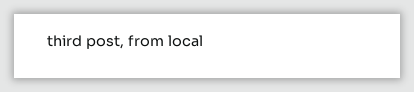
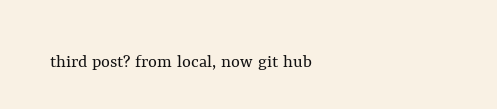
- third post, from local
+ third post? from local, now git hub

